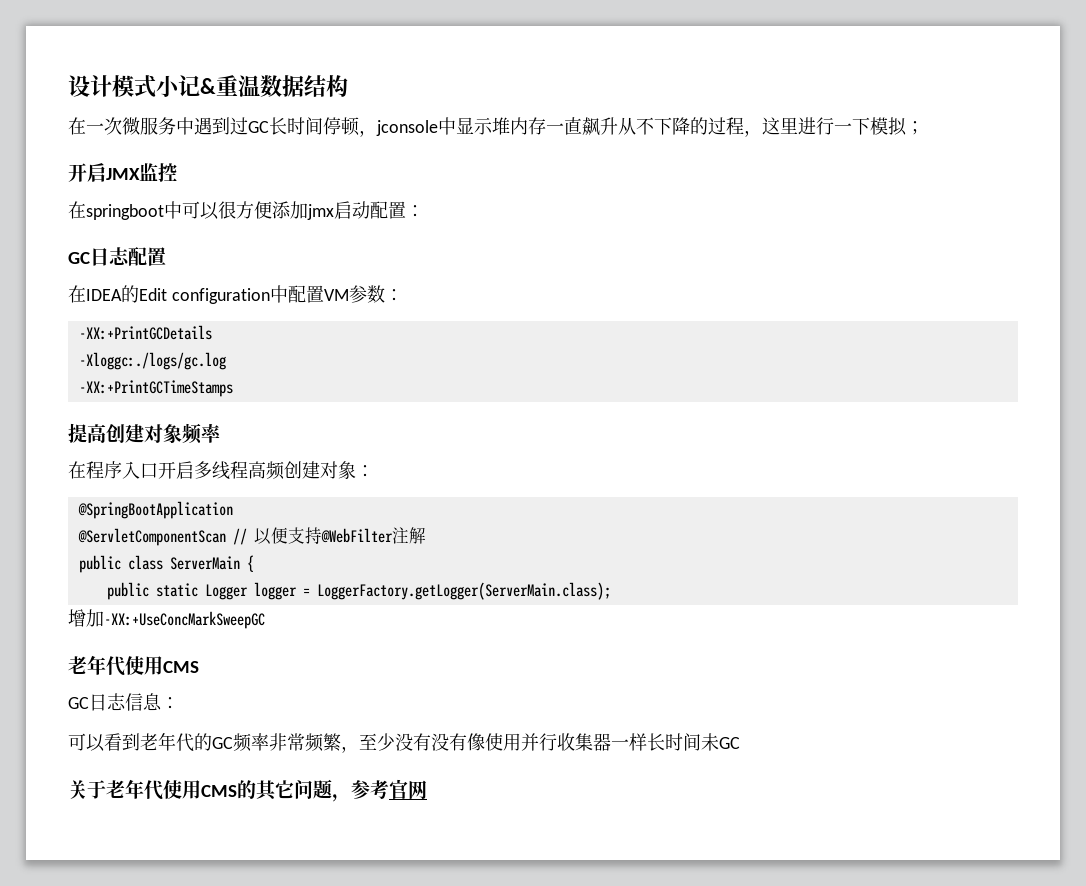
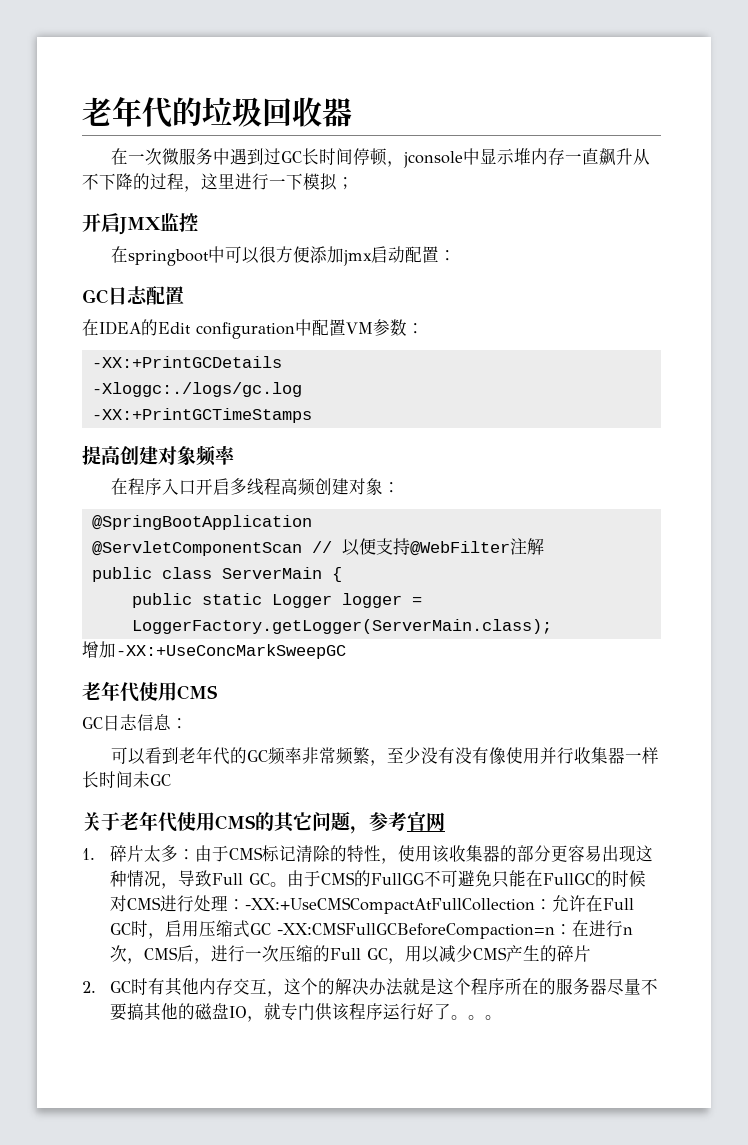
- 设计模式小记&重温数据结构
+ 老年代的垃圾回收器
+ 1.碎片太多：由于CMS标记清除的特性，使用该收集器的部分更容易出现这种情况，导致Full GC。由于CMS的FullGG不可避免只能在FullGC的时候对CMS进行处理：-XX:+UseCMSCompactAtFullCollection：允许在Full GC时，启用压缩式GC -XX:CMSFullGCBeforeCompaction=n：在进行n次，CMS后，进行一次压缩的Full GC，用以减少CMS产生的碎片
+ 2. GC时有其他内存交互，这个的解决办法就是这个程序所在的服务器尽量不要搞其他的磁盘IO，就专门供该程序运行好了。。。

